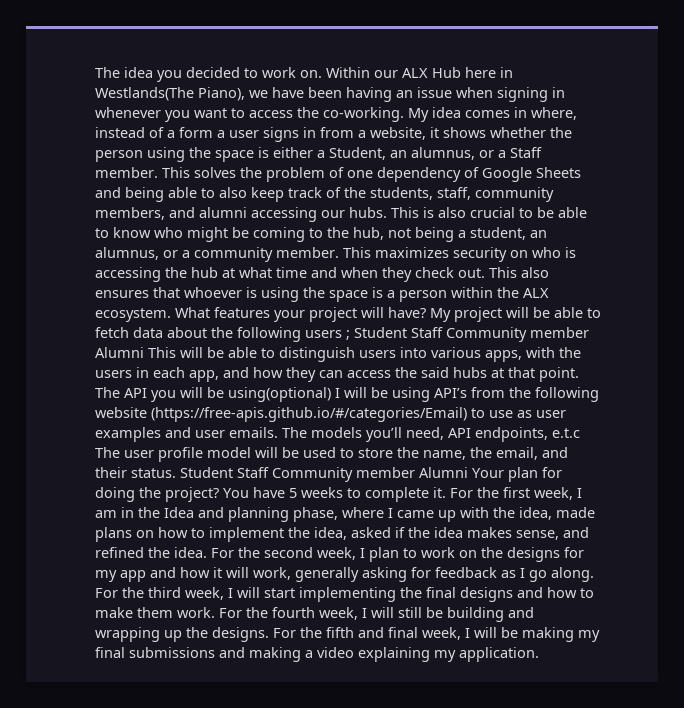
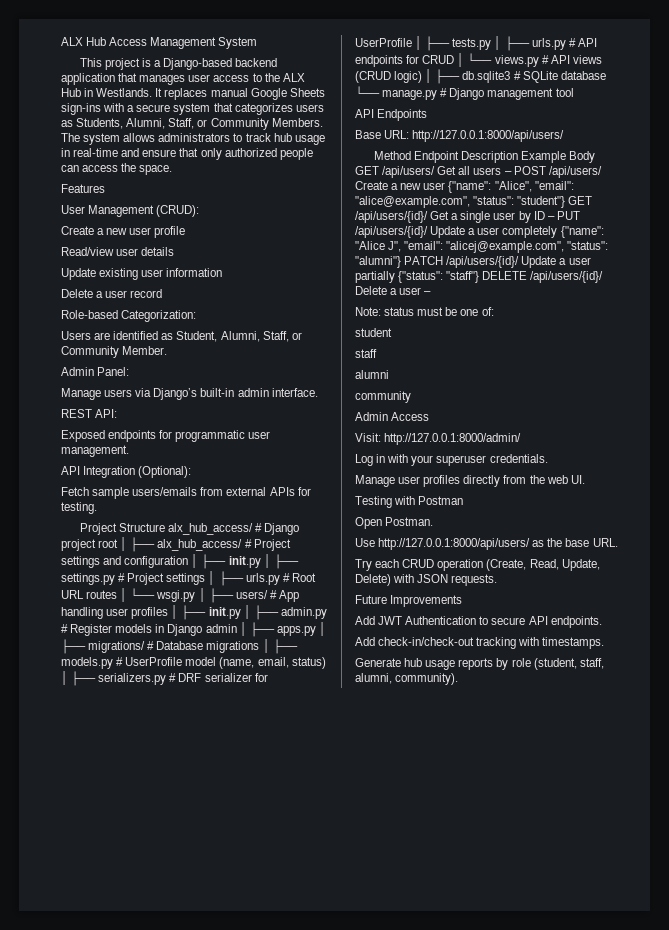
- The idea you decided to work on. Within our ALX Hub here in Westlands(The Piano), we have been having an issue when signing in whenever you want to access the co-working. My idea comes in where, instead of a form a user signs in from a website, it shows whether the person using the space is either a Student, an alumnus, or a Staff member. This solves the problem of one dependency of Google Sheets and being able to also keep track of the students, staff, community members, and alumni accessing our hubs. This is also crucial to be able to know who might be coming to the hub, not being a student, an alumnus, or a community member. This maximizes security on who is accessing the hub at what time and when they check out. This also ensures that whoever is using the space is a person within the ALX ecosystem. What features your project will have? My project will be able to fetch data about the following users ; Student Staff Community member Alumni This will be able to distinguish users into various apps, with the users in each app, and how they can access the said hubs at that point. The API you will be using(optional) I will be using API’s from the following website (https://free-apis.github.io/#/categories/Email) to use as user examples and user emails. The models you’ll need, API endpoints, e.t.c The user profile model will be used to store the name, the email, and their status. Student Staff Community member Alumni Your plan for doing the project? You have 5 weeks to complete it. For the first week, I am in the Idea and planning phase, where I came up with the idea, made plans on how to implement the idea, asked if the idea makes sense, and refined the idea. For the second week, I plan to work on the designs for my app and how it will work, generally asking for feedback as I go along. For the third week, I will start implementing the final designs and how to make them work. For the fourth week, I will still be building and wrapping up the designs. For the fifth and final week, I will be making my final submissions and making a video explaining my application.
+ ALX Hub Access Management System
+ This project is a Django-based backend application that manages user access to the ALX Hub in Westlands. It replaces manual Google Sheets sign-ins with a secure system that categorizes users as Students, Alumni, Staff, or Community Members. The system allows administrators to track hub usage in real-time and ensure that only authorized people can access the space.
+ Features
+ User Management (CRUD):
+ Create a new user profile
+ Read/view user details
+ Update existing user information
+ Delete a user record
+ Role-based Categorization:
+ Users are identified as Student, Alumni, Staff, or Community Member.
+ Admin Panel:
+ Manage users via Django’s built-in admin interface.
+ REST API:
+ Exposed endpoints for programmatic user management.
+ API Integration (Optional):
+ Fetch sample users/emails from external APIs for testing.
+ Project Structure alx_hub_access/ # Django project root │ ├── alx_hub_access/ # Project settings and configuration │ ├── init.py │ ├── settings.py # Project settings │ ├── urls.py # Root URL routes │ └── wsgi.py │ ├── users/ # App handling user profiles │ ├── init.py │ ├── admin.py # Register models in Django admin │ ├── apps.py │ ├── migrations/ # Database migrations │ ├── models.py # UserProfile model (name, email, status) │ ├── serializers.py # DRF serializer for UserProfile │ ├── tests.py │ ├── urls.py # API endpoints for CRUD │ └── views.py # API views (CRUD logic) │ ├── db.sqlite3 # SQLite database └── manage.py # Django management tool
+ API Endpoints
+ Base URL: http://127.0.0.1:8000/api/users/
+ Method Endpoint Description Example Body GET /api/users/ Get all users – POST /api/users/ Create a new user {"name": "Alice", "email": "alice@example.com", "status": "student"} GET /api/users/{id}/ Get a single user by ID – PUT /api/users/{id}/ Update a user completely {"name": "Alice J", "email": "alicej@example.com", "status": "alumni"} PATCH /api/users/{id}/ Update a user partially {"status": "staff"} DELETE /api/users/{id}/ Delete a user –
+ Note: status must be one of:
+ student
+ staff
+ alumni
+ community
+ Admin Access
+ Visit: http://127.0.0.1:8000/admin/
+ Log in with your superuser credentials.
+ Manage user profiles directly from the web UI.
+ Testing with Postman
+ Open Postman.
+ Use http://127.0.0.1:8000/api/users/ as the base URL.
+ Try each CRUD operation (Create, Read, Update, Delete) with JSON requests.
+ Future Improvements
+ Add JWT Authentication to secure API endpoints.
+ Add check-in/check-out tracking with timestamps.
+ Generate hub usage reports by role (student, staff, alumni, community).

